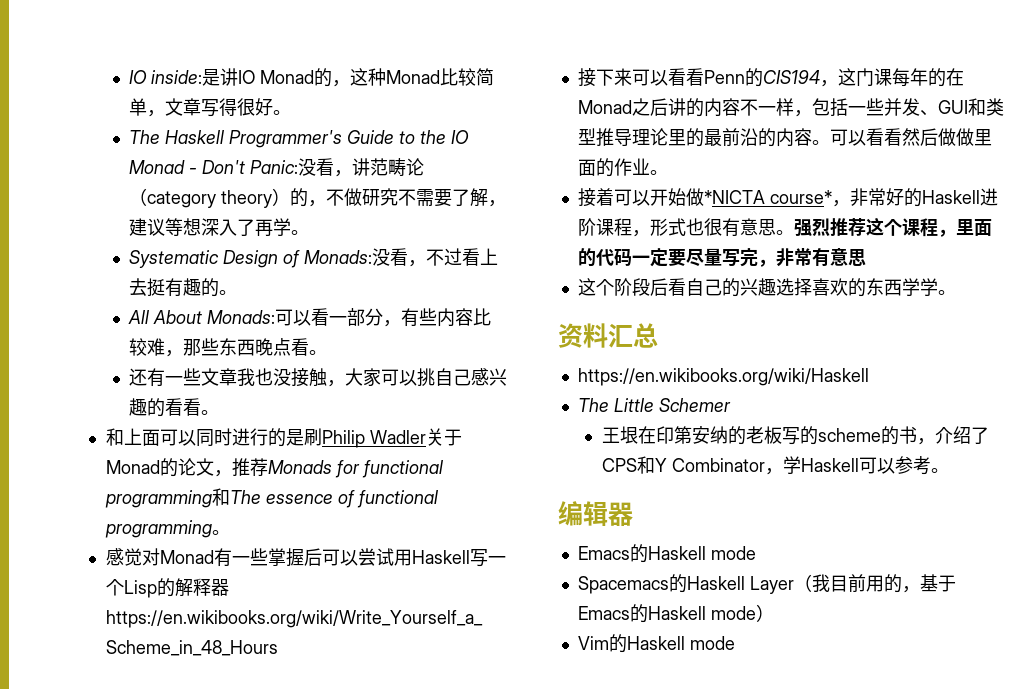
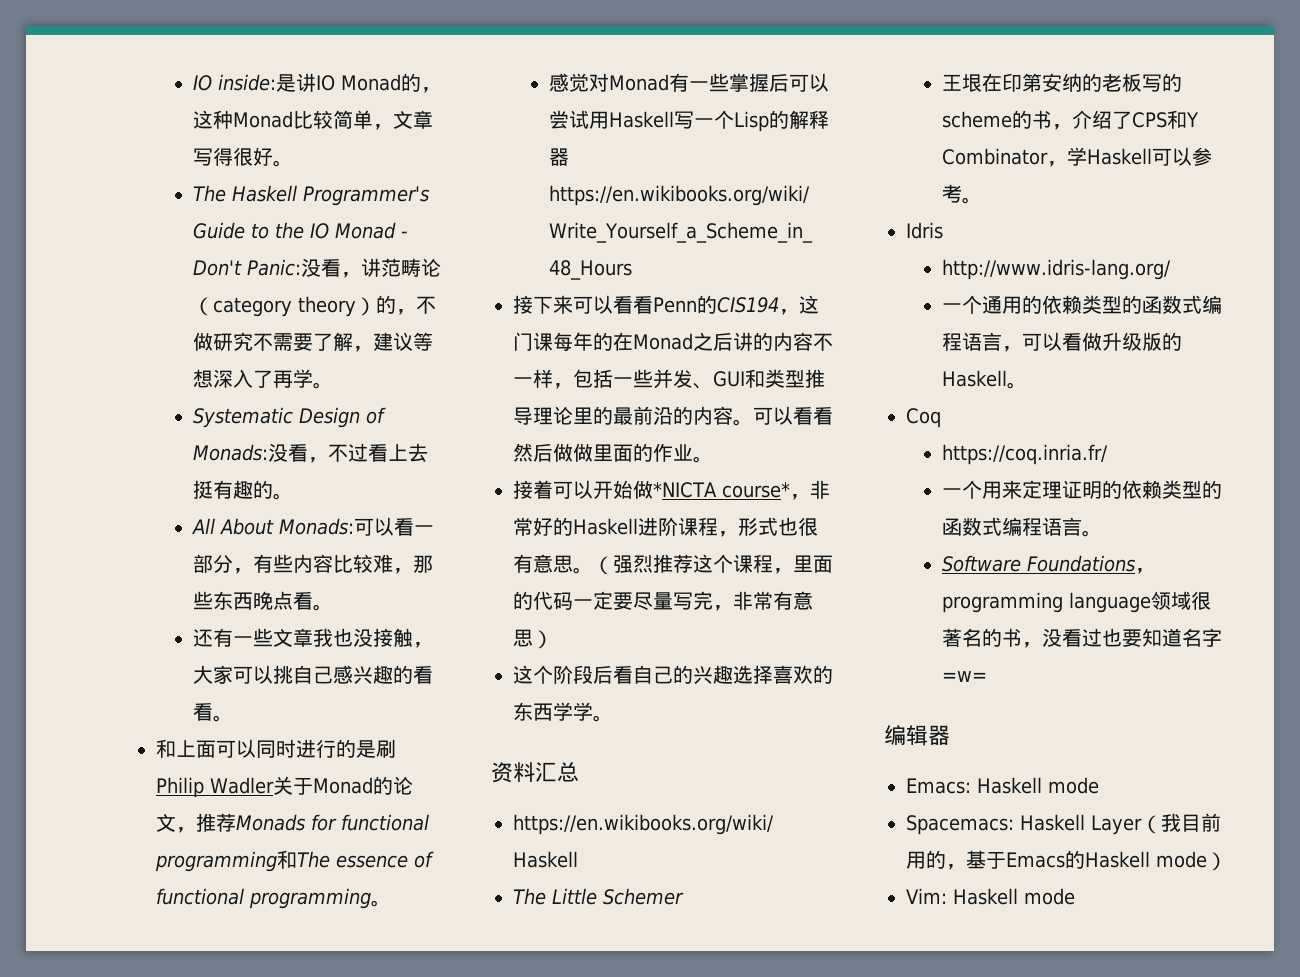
- 强烈推荐这个课程，里面的代码一定要尽量写完，非常有意思
+ （强烈推荐这个课程，里面的代码一定要尽量写完，非常有意思）
+ Idris
+ http://www.idris-lang.org/
+ 一个通用的依赖类型的函数式编程语言，可以看做升级版的Haskell。
+ Coq
+ https://coq.inria.fr/
+ 一个用来定理证明的依赖类型的函数式编程语言。
+ Software Foundations，programming language领域很著名的书，没看过也要知道名字=w=
  编辑器
- Emacs的Haskell mode
+ Emacs: Haskell mode
- Spacemacs的Haskell Layer（我目前用的，基于Emacs的Haskell mode）
+ Spacemacs: Haskell Layer（我目前用的，基于Emacs的Haskell mode）
- Vim的Haskell mode
+ Vim: Haskell mode

